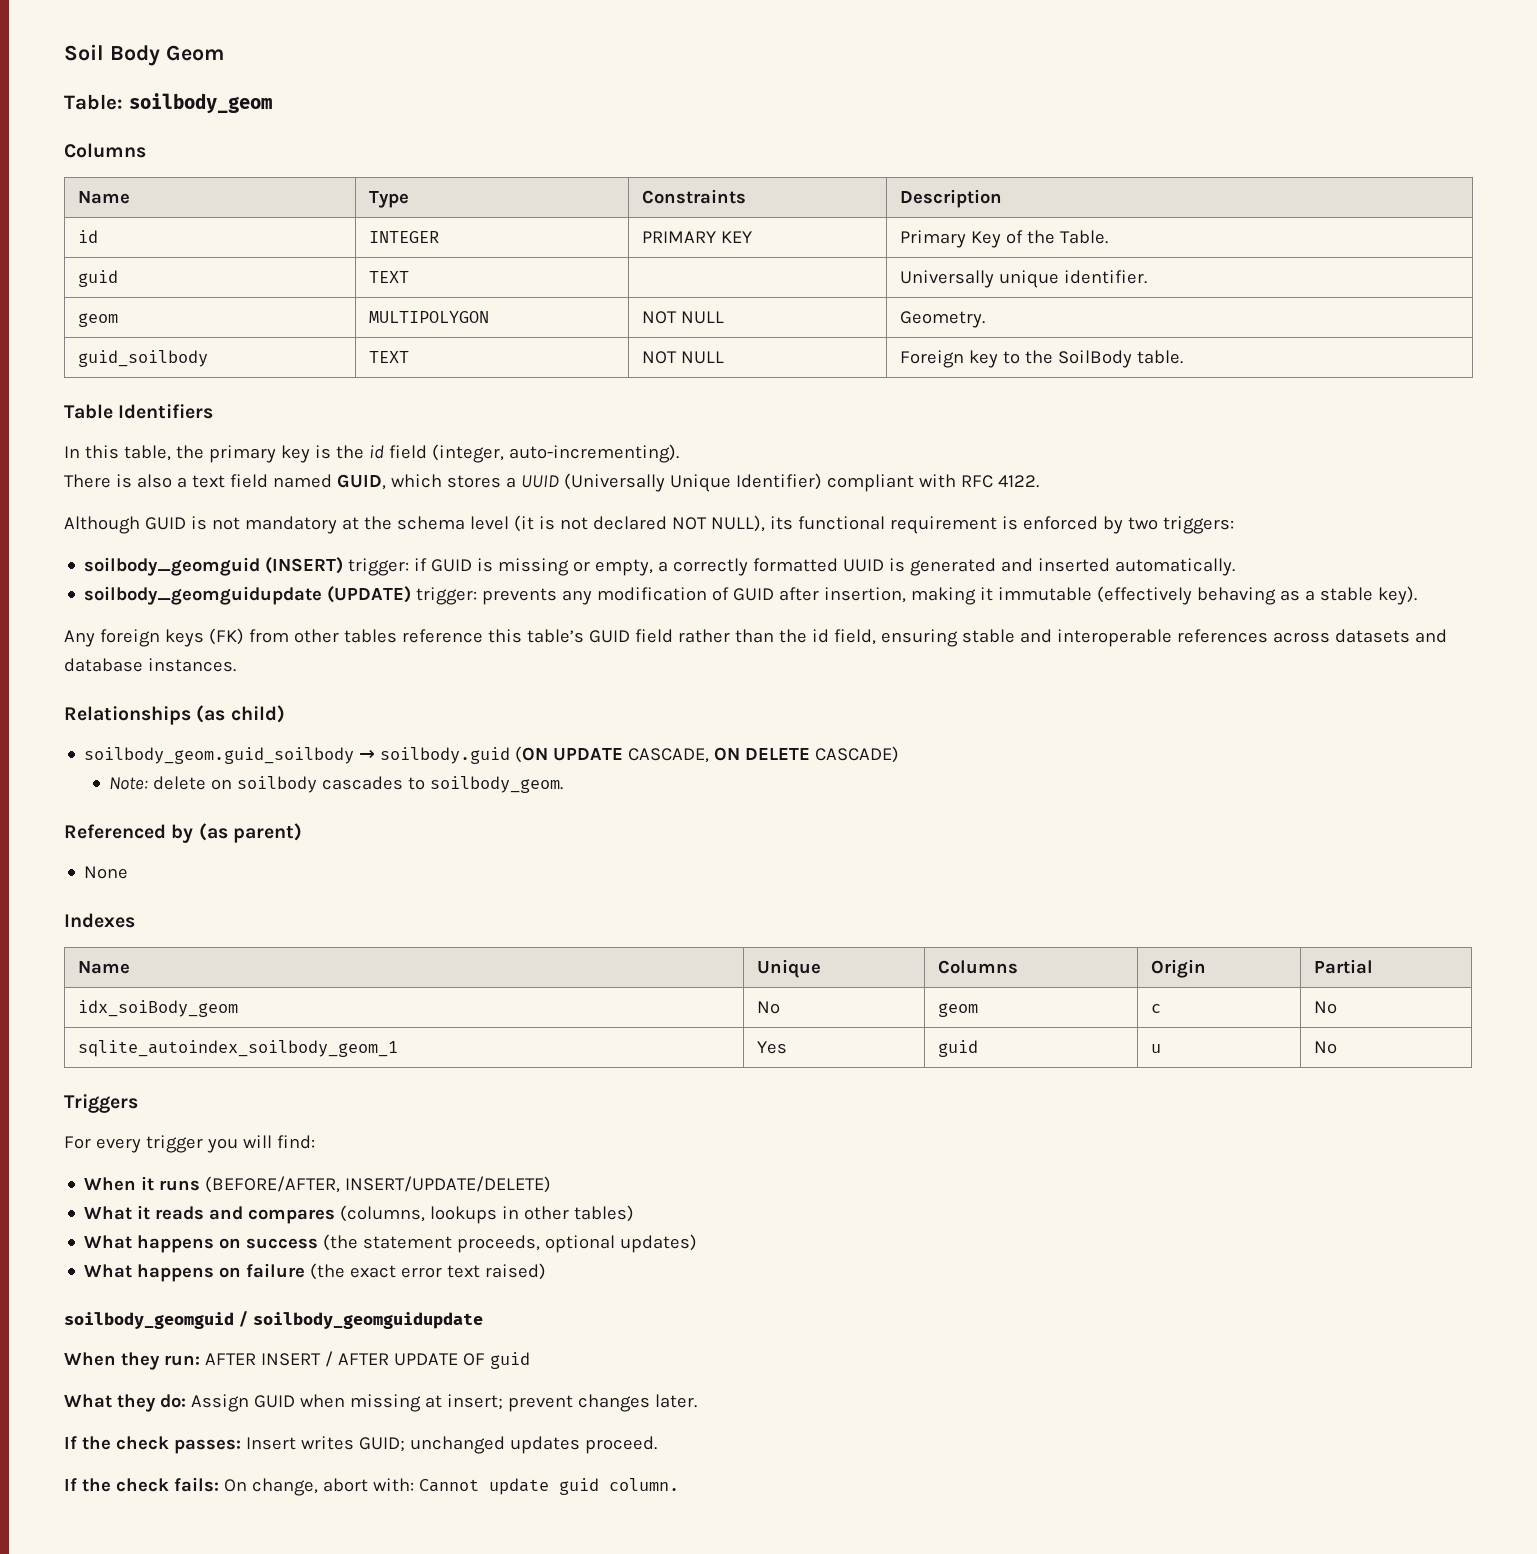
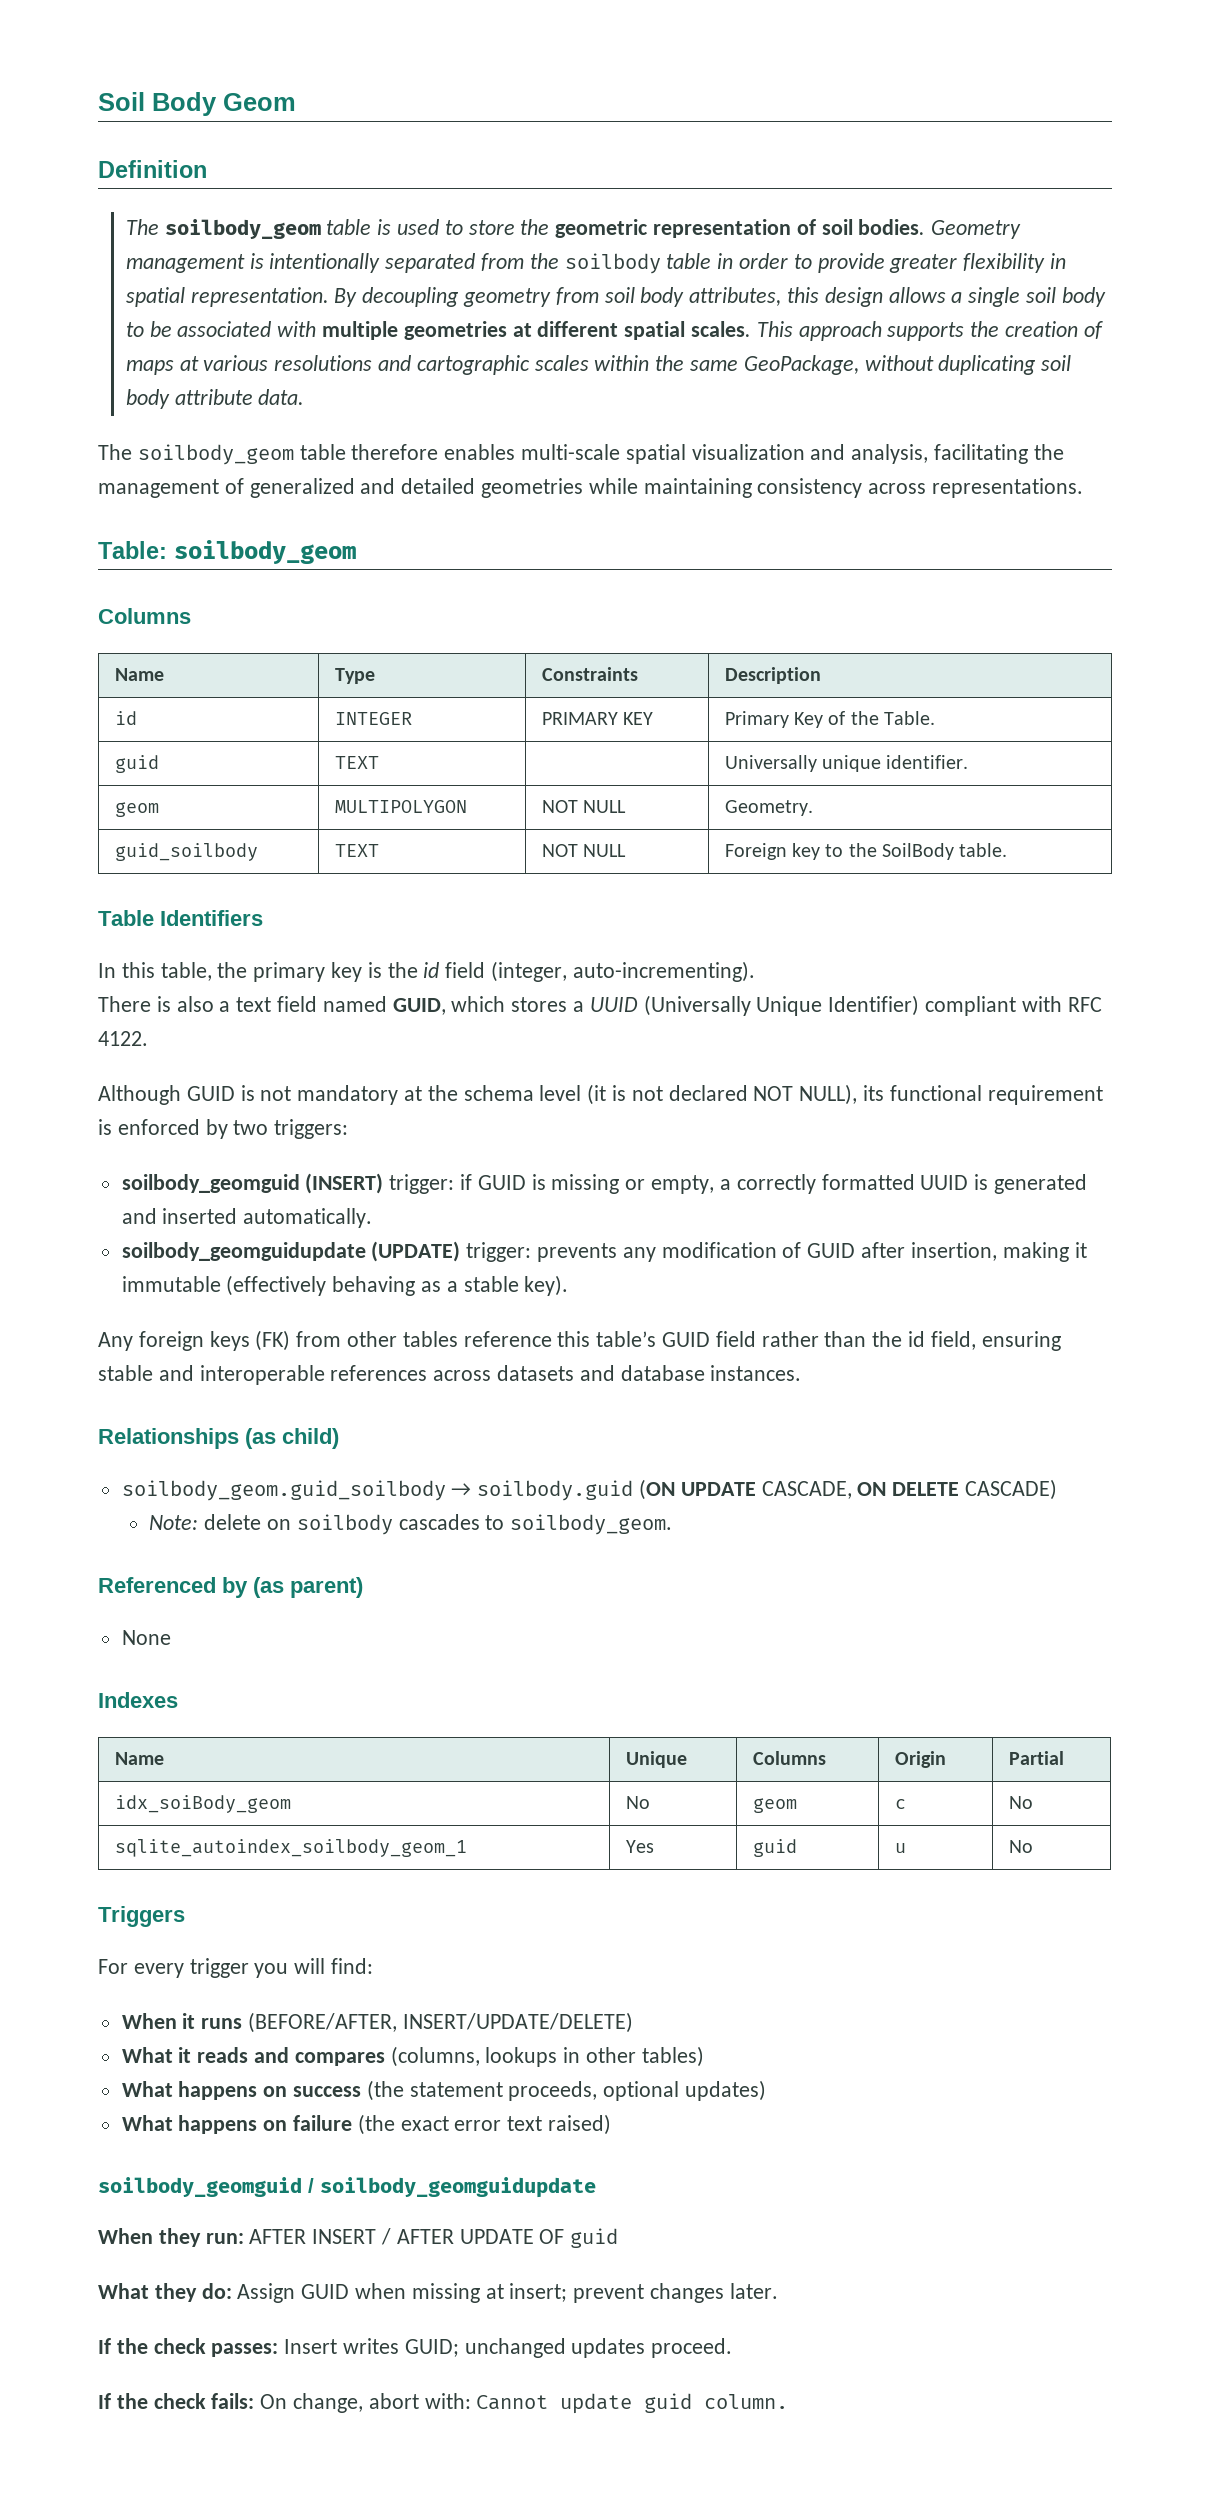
+ Definition
+ The soilbody_geom table is used to store the geometric representation of soil bodies. Geometry management is intentionally separated from the soilbody table in order to provide greater flexibility in spatial representation. By decoupling geometry from soil body attributes, this design allows a single soil body to be associated with multiple geometries at different spatial scales. This approach supports the creation of maps at various resolutions and cartographic scales within the same GeoPackage, without duplicating soil body attribute data.
+ The soilbody_geom table therefore enables multi-scale spatial visualization and analysis, facilitating the management of generalized and detailed geometries while maintaining consistency across representations.

